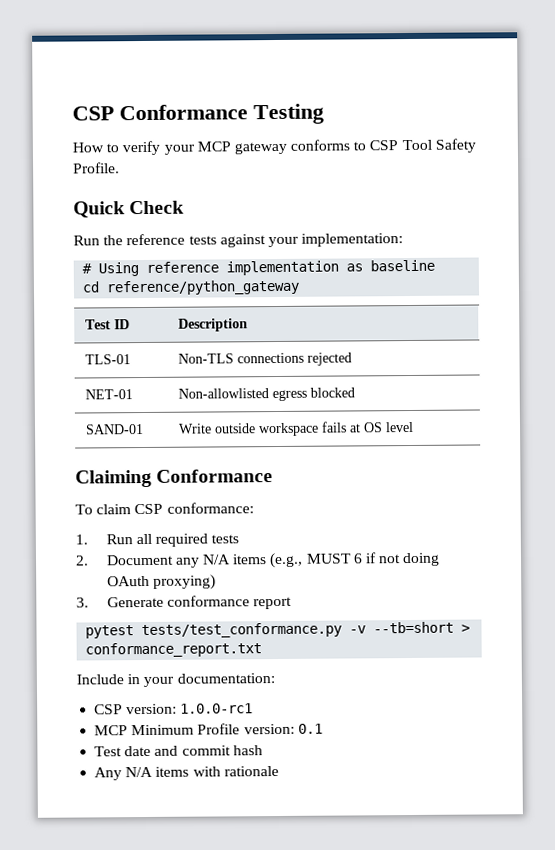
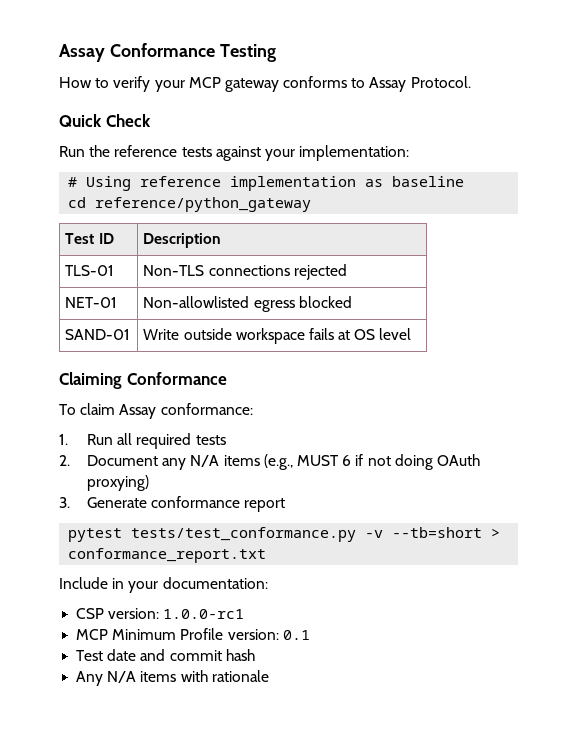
- CSP Conformance Testing
+ Assay Conformance Testing
- How to verify your MCP gateway conforms to CSP Tool Safety Profile.
+ How to verify your MCP gateway conforms to Assay Protocol.
- To claim CSP conformance:
+ To claim Assay conformance:

